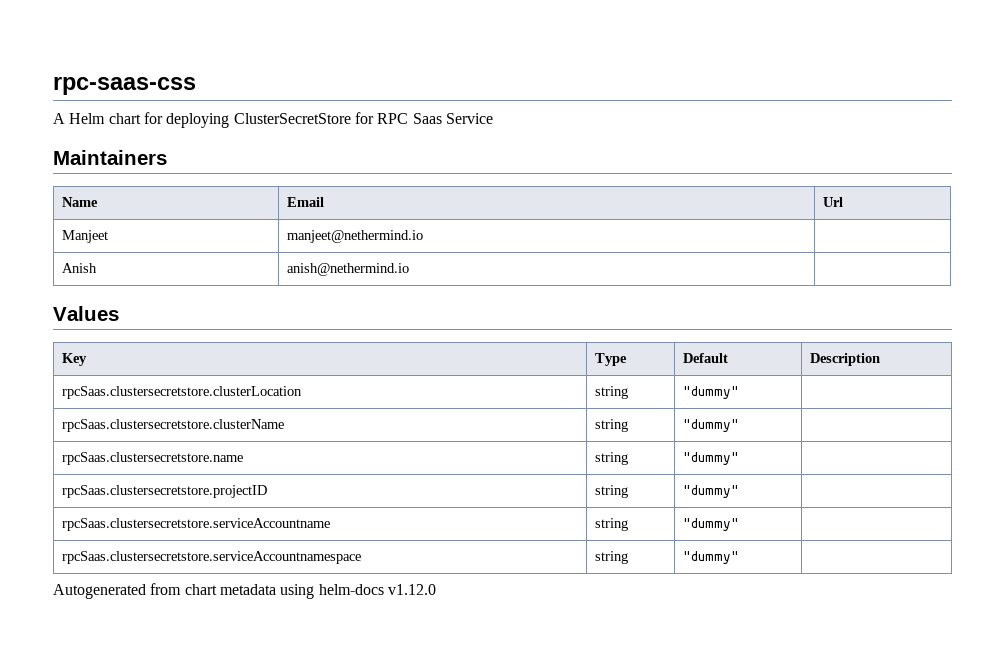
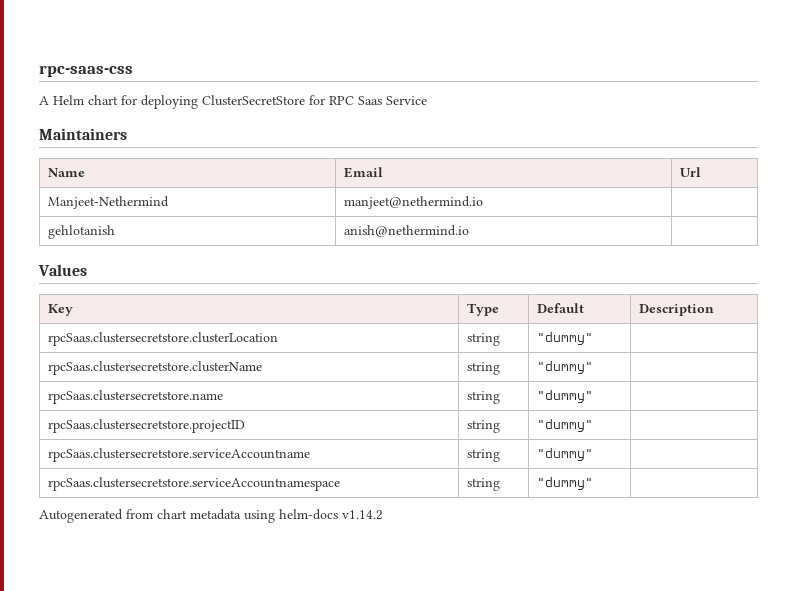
- Manjeet | manjeet@nethermind.io |
+ Manjeet-Nethermind | manjeet@nethermind.io |
- Anish | anish@nethermind.io |
+ gehlotanish | anish@nethermind.io |
- Autogenerated from chart metadata using helm-docs v1.12.0
+ Autogenerated from chart metadata using helm-docs v1.14.2

